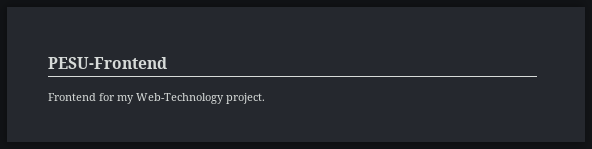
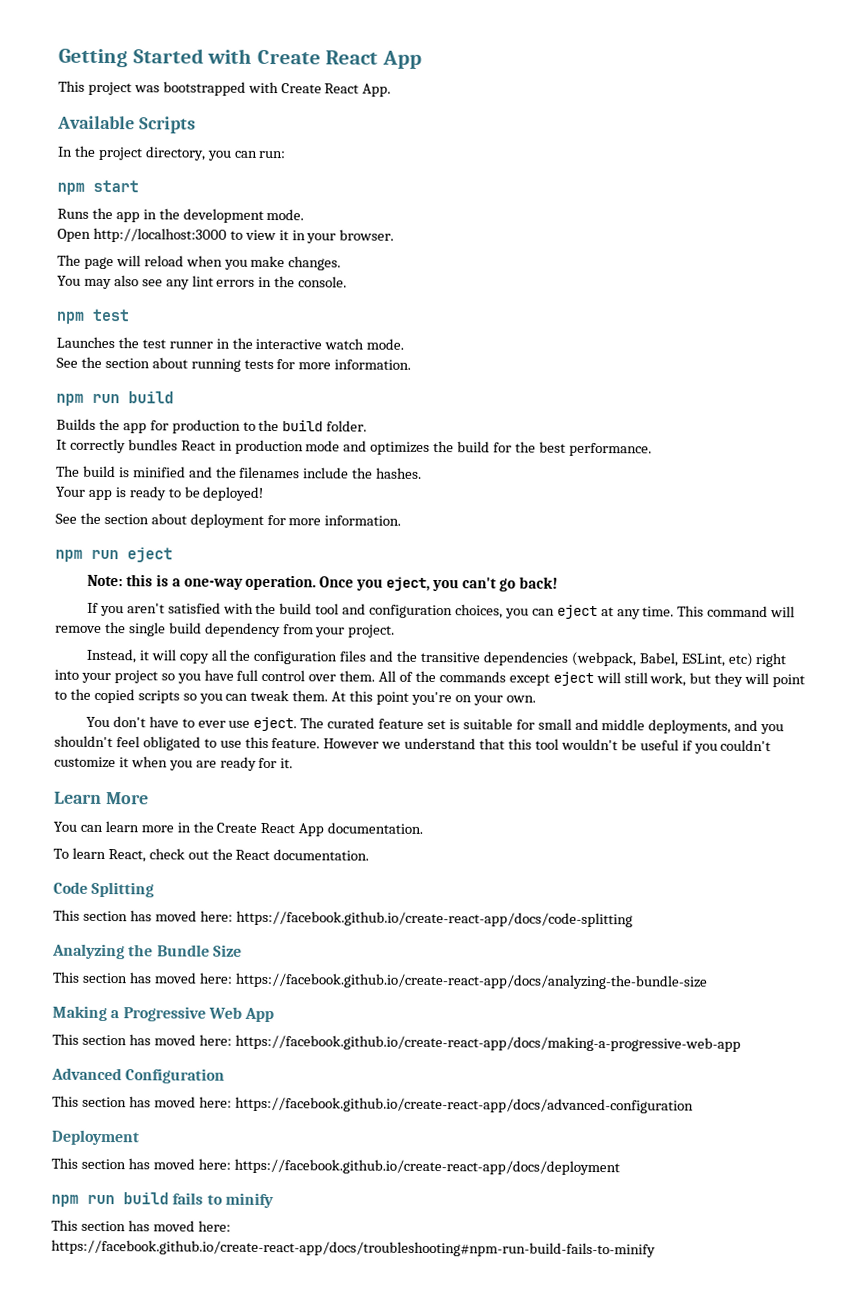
- PESU-Frontend
- Frontend for my Web-Technology project.
+ Getting Started with Create React App
+ This project was bootstrapped with Create React App.
+ Available Scripts
+ In the project directory, you can run:
+ npm start
+ Runs the app in the development mode.
+ Open http://localhost:3000 to view it in your browser.
+ The page will reload when you make changes.
+ You may also see any lint errors in the console.
+ npm test
+ Launches the test runner in the interactive watch mode.
+ See the section about running tests for more information.
+ npm run build
+ Builds the app for production to the build folder.
+ It correctly bundles React in production mode and optimizes the build for the best performance.
+ The build is minified and the filenames include the hashes.
+ Your app is ready to be deployed!
+ See the section about deployment for more information.
+ npm run eject
+ Note: this is a one-way operation. Once you eject, you can't go back!
+ If you aren't satisfied with the build tool and configuration choices, you can eject at any time. This command will remove the single build dependency from your project.
+ Instead, it will copy all the configuration files and the transitive dependencies (webpack, Babel, ESLint, etc) right into your project so you have full control over them. All of the commands except eject will still work, but they will point to the copied scripts so you can tweak them. At this point you're on your own.
+ You don't have to ever use eject. The curated feature set is suitable for small and middle deployments, and you shouldn't feel obligated to use this feature. However we understand that this tool wouldn't be useful if you couldn't customize it when you are ready for it.
+ Learn More
+ You can learn more in the Create React App documentation.
+ To learn React, check out the React documentation.
+ Code Splitting
+ This section has moved here: https://facebook.github.io/create-react-app/docs/code-splitting
+ Analyzing the Bundle Size
+ This section has moved here: https://facebook.github.io/create-react-app/docs/analyzing-the-bundle-size
+ Making a Progressive Web App
+ This section has moved here: https://facebook.github.io/create-react-app/docs/making-a-progressive-web-app
+ Advanced Configuration
+ This section has moved here: https://facebook.github.io/create-react-app/docs/advanced-configuration
+ Deployment
+ This section has moved here: https://facebook.github.io/create-react-app/docs/deployment
+ npm run build fails to minify
+ This section has moved here: https://facebook.github.io/create-react-app/docs/troubleshooting#npm-run-build-fails-to-minify

